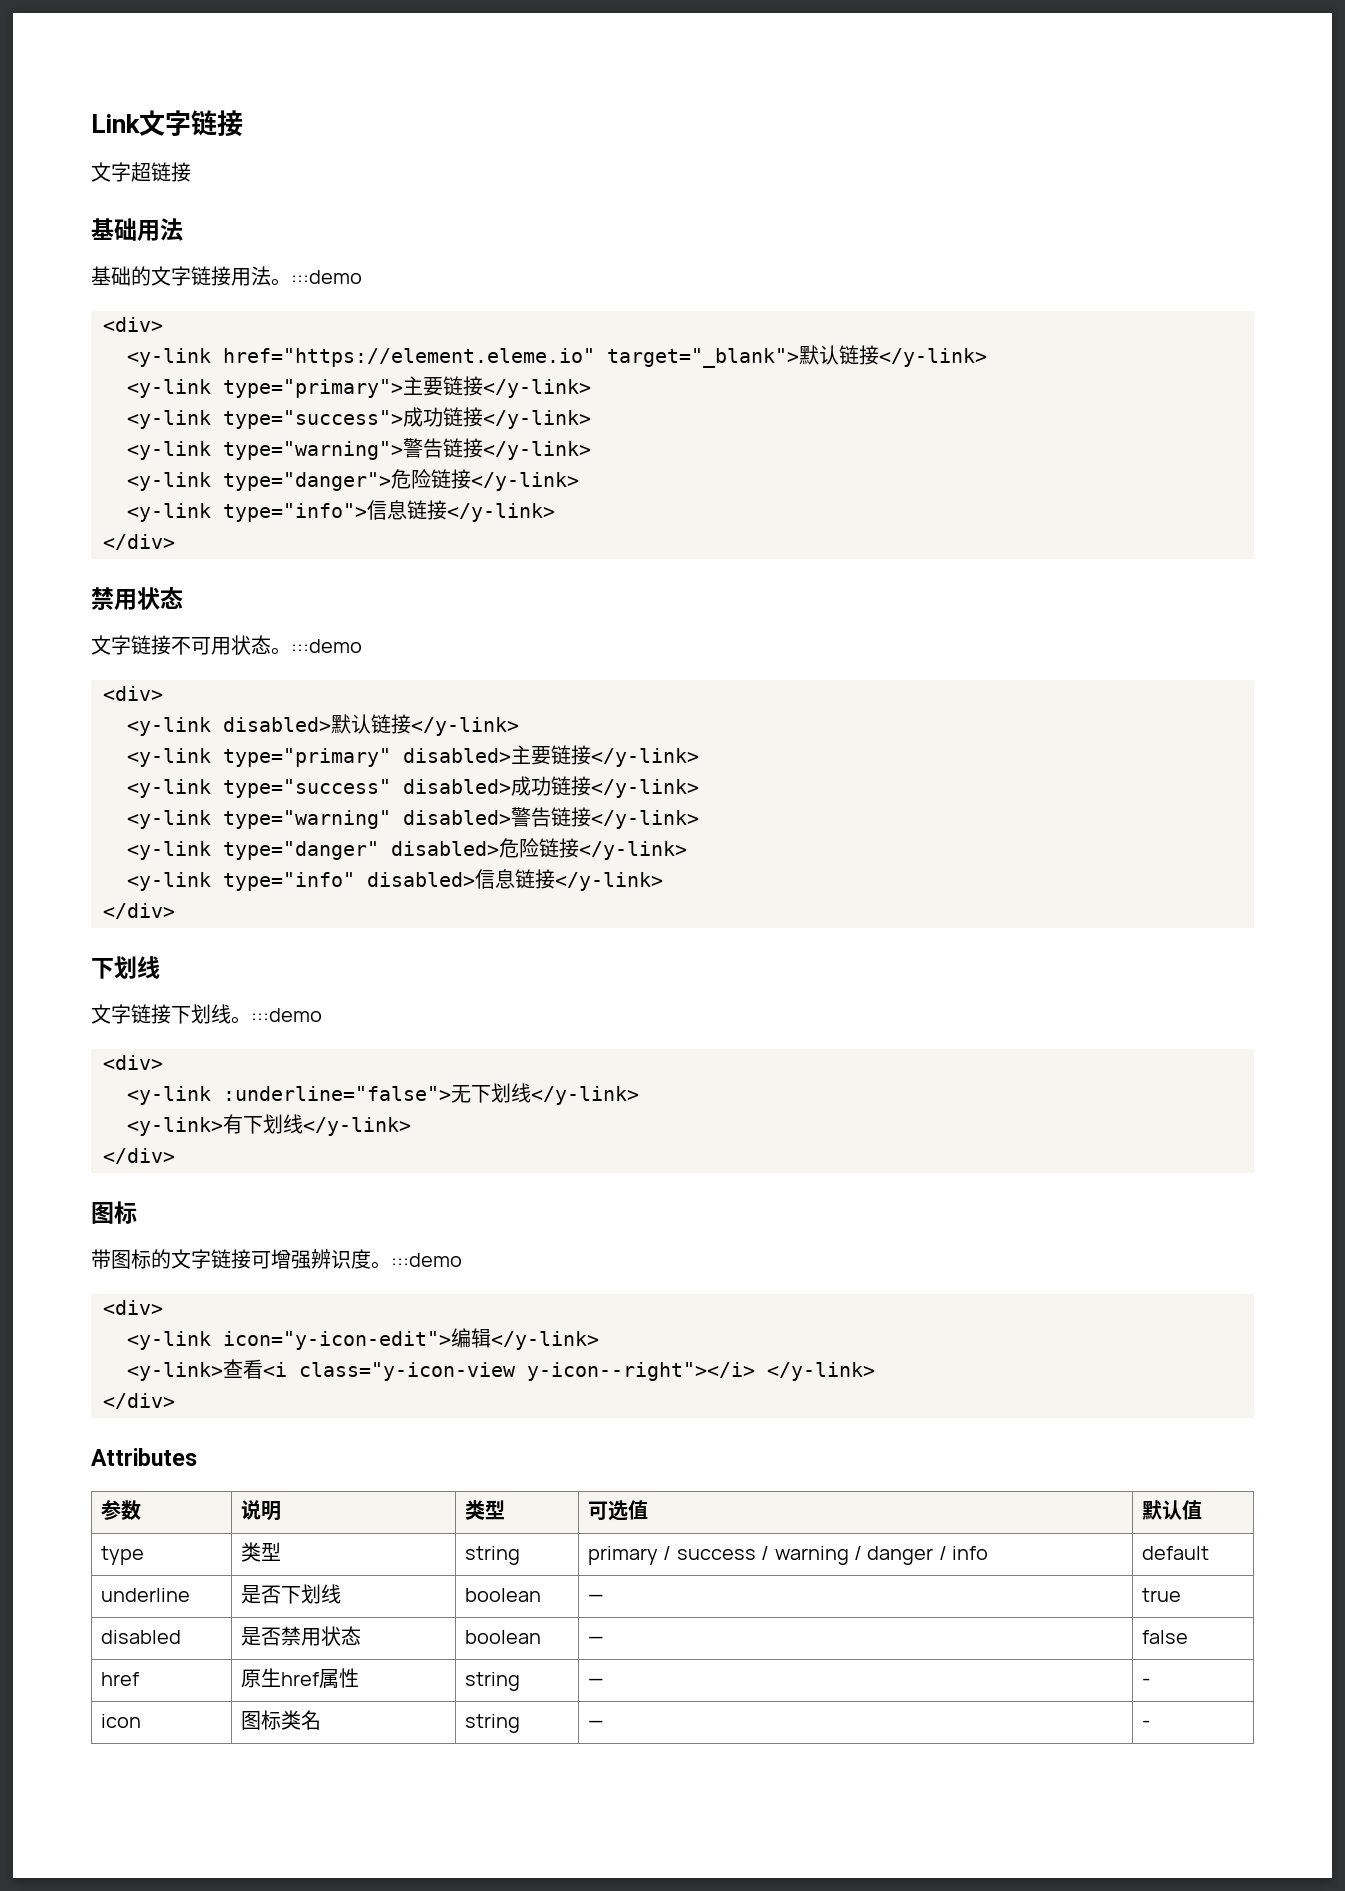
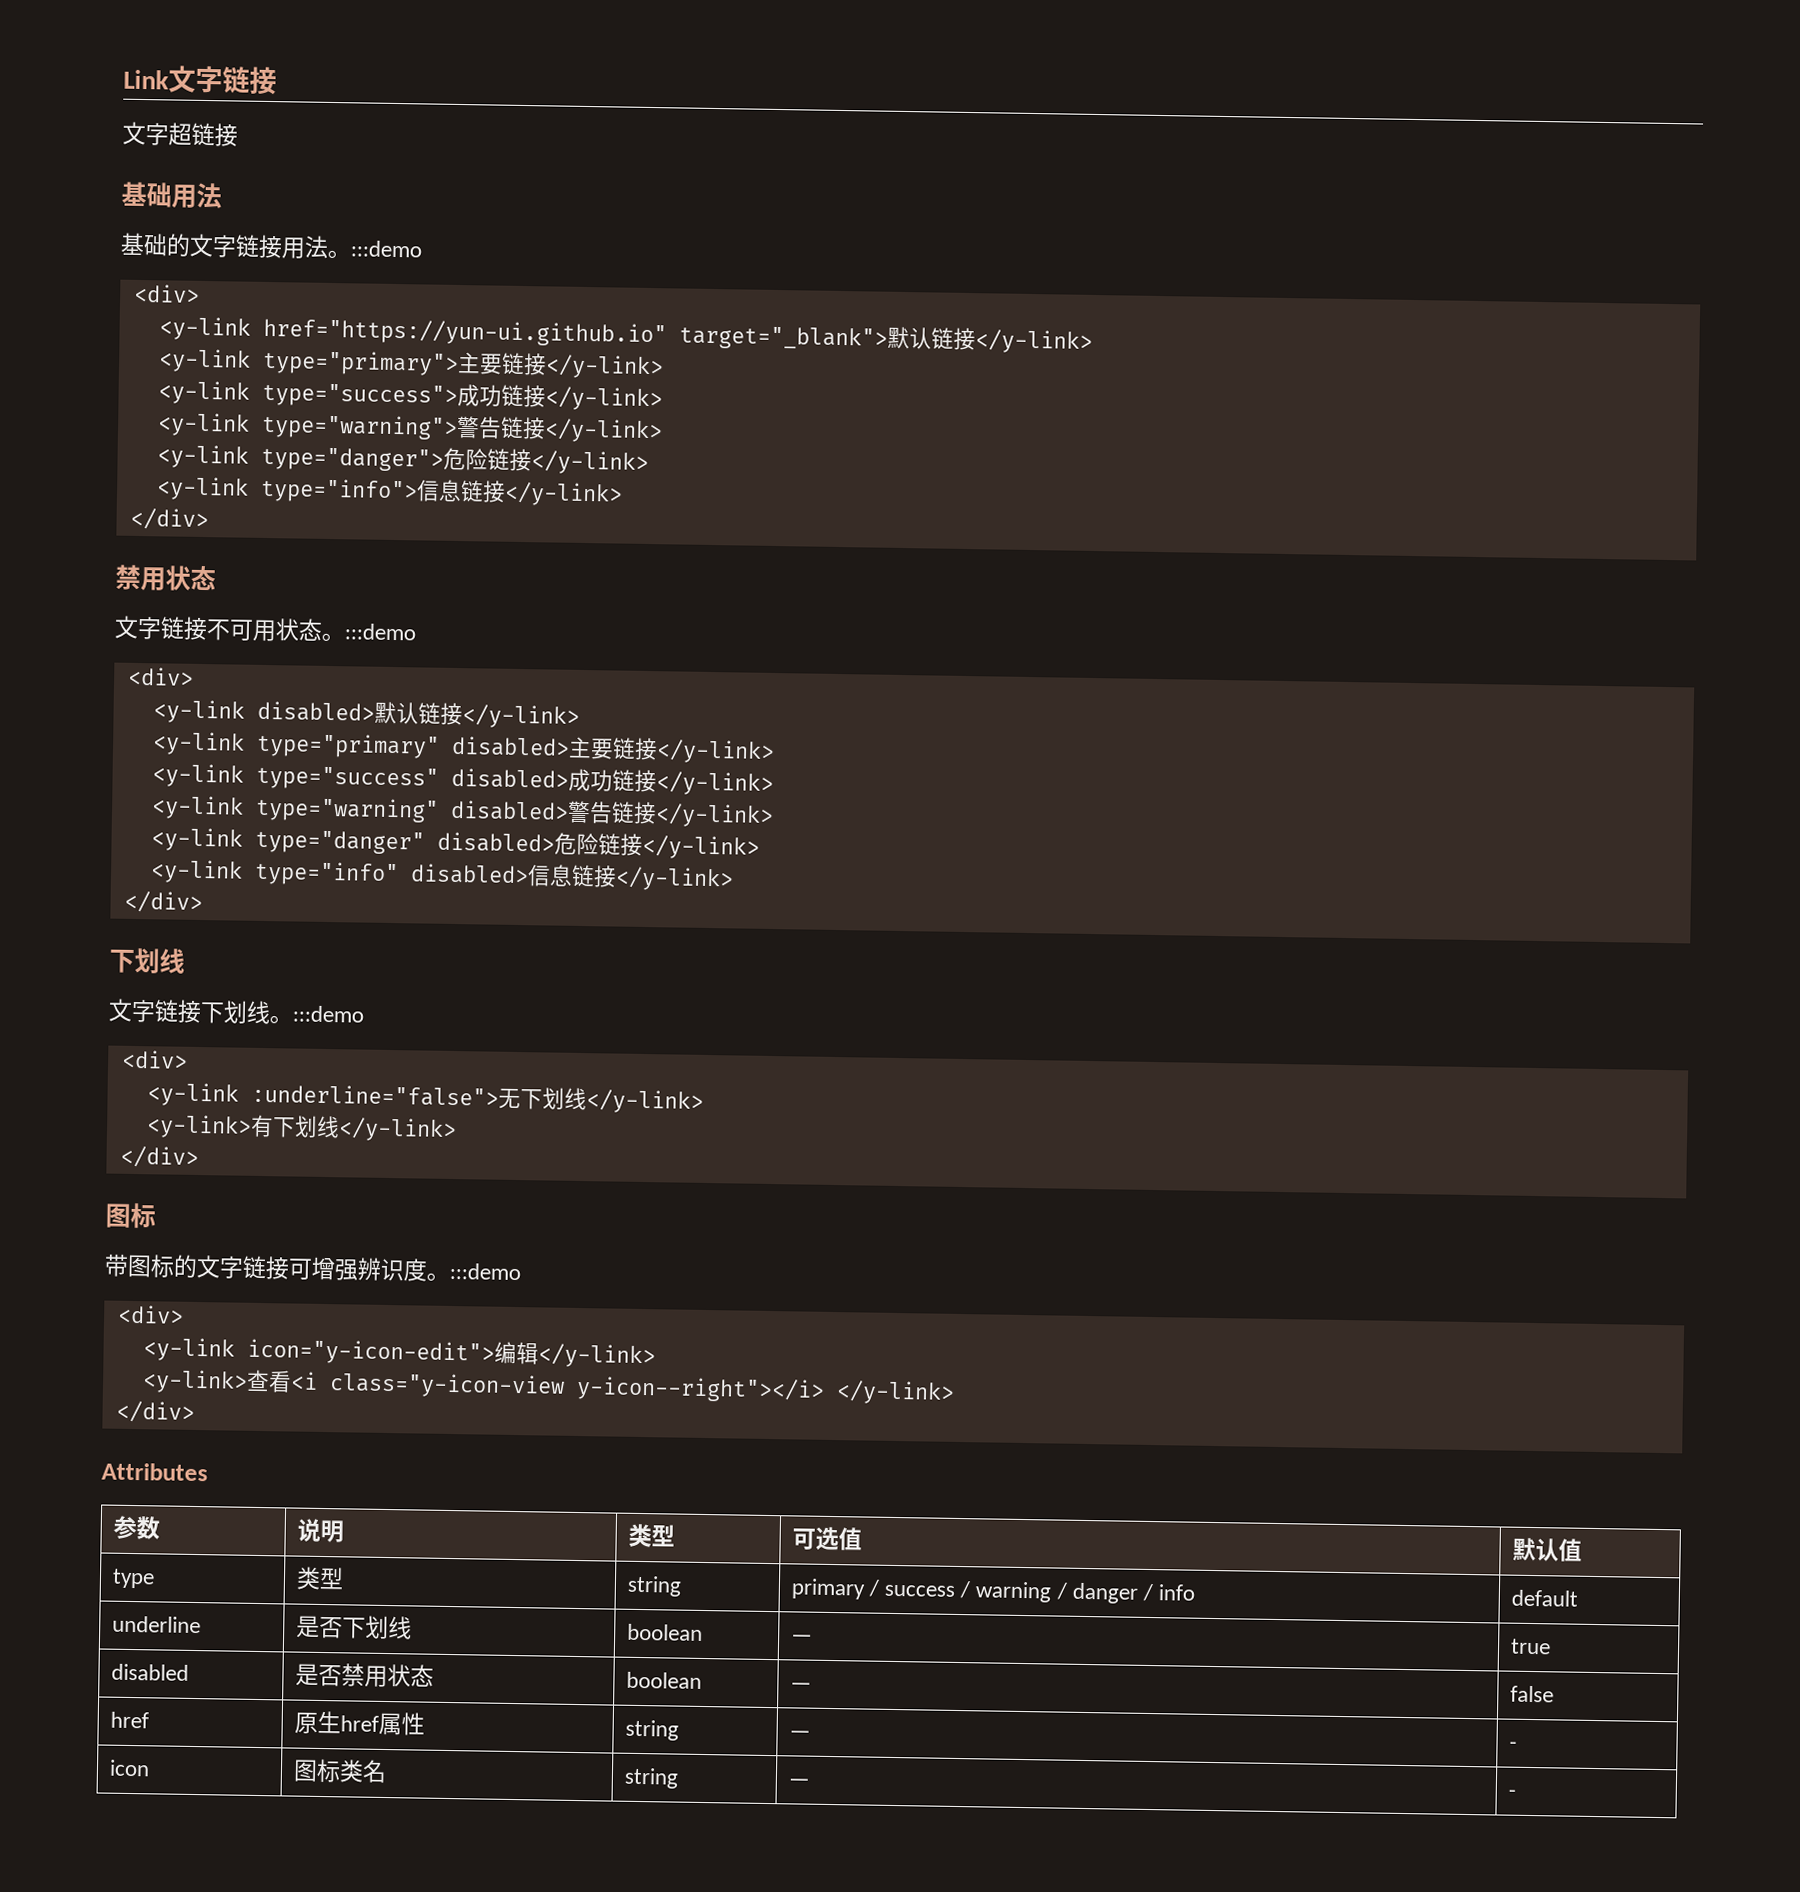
- <y-link href="https://element.eleme.io" target="_blank">默认链接</y-link>
+ <y-link href="https://yun-ui.github.io" target="_blank">默认链接</y-link>

